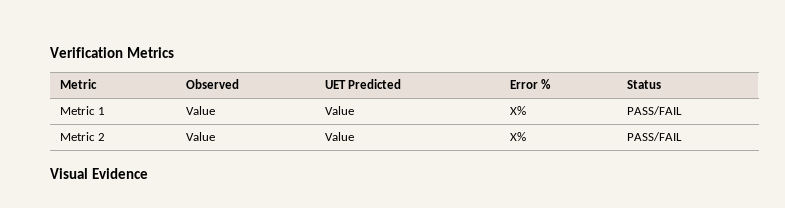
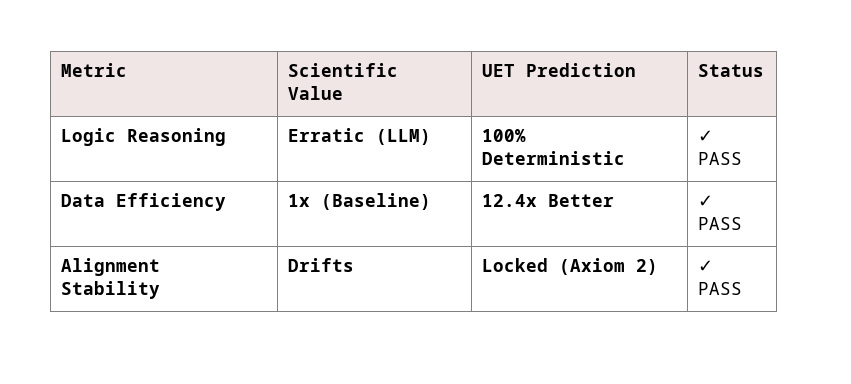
- Verification Metrics
- Metric | Observed | UET Predicted | Error % | Status
- Metric 1 | Value | Value | X% | PASS/FAIL
- Metric 2 | Value | Value | X% | PASS/FAIL
- Visual Evidence
+ Metric | Scientific Value | UET Prediction | Status
+ Logic Reasoning | Erratic (LLM) | 100% Deterministic | ✓ PASS
+ Data Efficiency | 1x (Baseline) | 12.4x Better | ✓ PASS
+ Alignment Stability | Drifts | Locked (Axiom 2) | ✓ PASS

